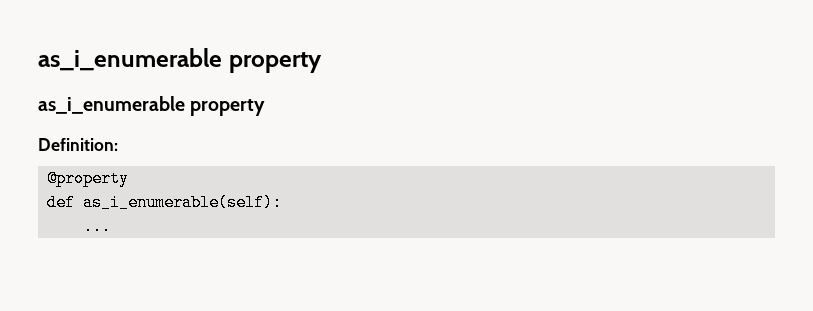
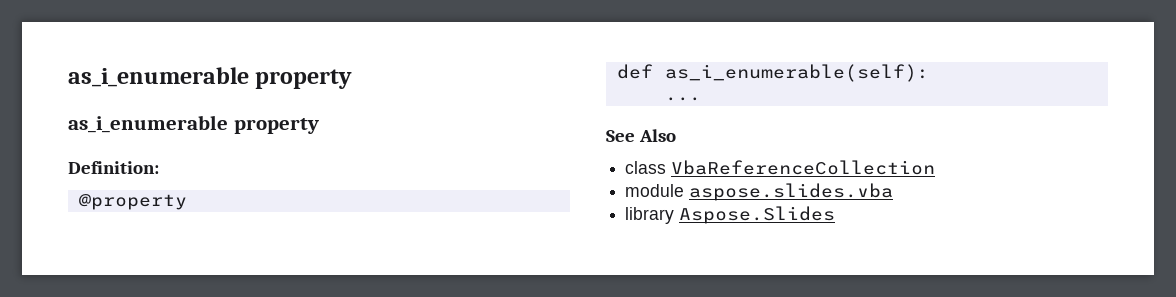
+ See Also
+ class VbaReferenceCollection
+ module aspose.slides.vba
+ library Aspose.Slides

